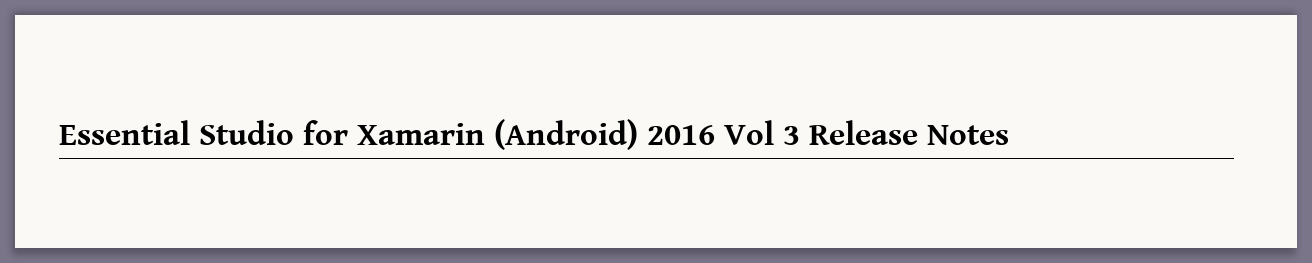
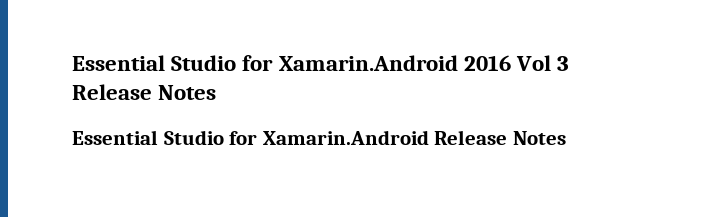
- Essential Studio for Xamarin (Android) 2016 Vol 3 Release Notes
+ Essential Studio for Xamarin.Android 2016 Vol 3 Release Notes
+ Essential Studio for Xamarin.Android Release Notes

